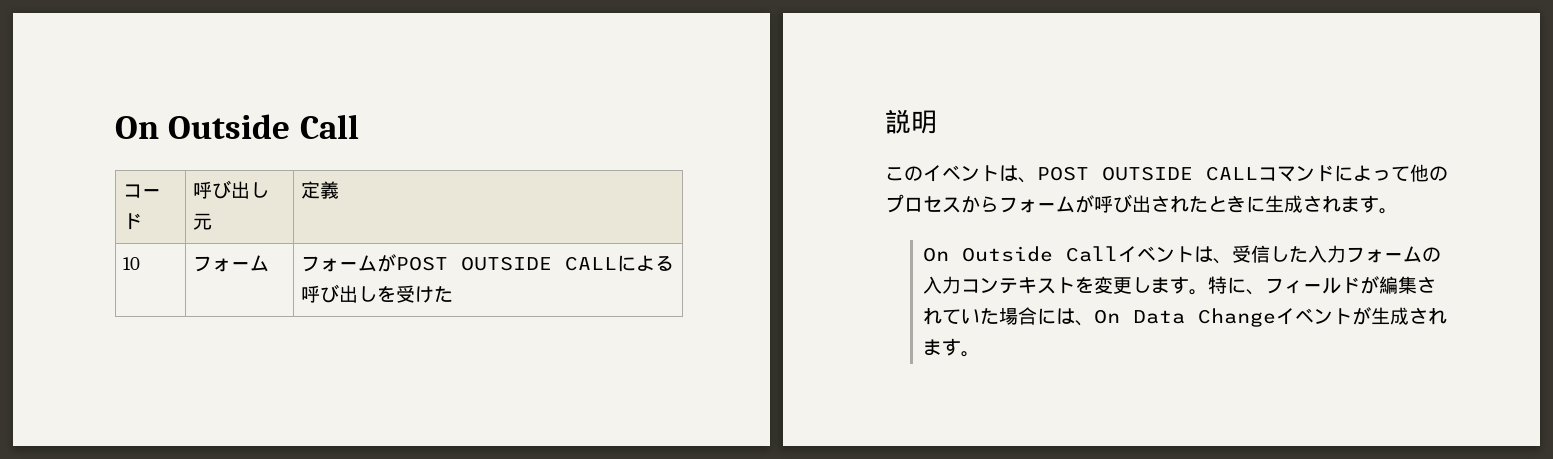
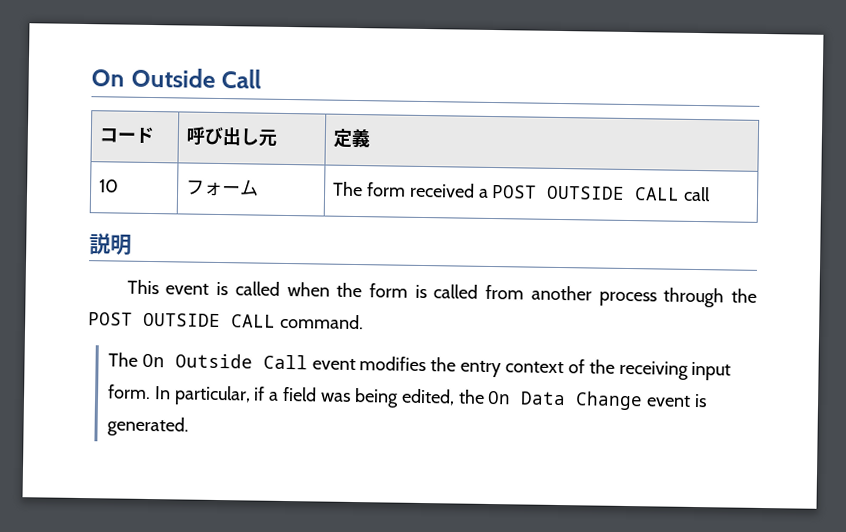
- 10 | フォーム | フォームがPOST OUTSIDE CALLによる呼び出しを受けた
+ 10 | フォーム | The form received a POST OUTSIDE CALL call
  説明
- このイベントは、POST OUTSIDE CALLコマンドによって他のプロセスからフォームが呼び出されたときに生成されます。
- On Outside Callイベントは、受信した入力フォームの入力コンテキストを変更します。特に、フィールドが編集されていた場合には、On Data Changeイベントが生成されます。
+ This event is called when the form is called from another process through the POST OUTSIDE CALL command.
+ The On Outside Call event modifies the entry context of the receiving input form. In particular, if a field was being edited, the On Data Change event is generated.

